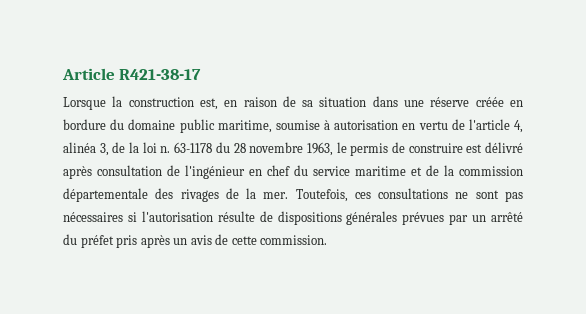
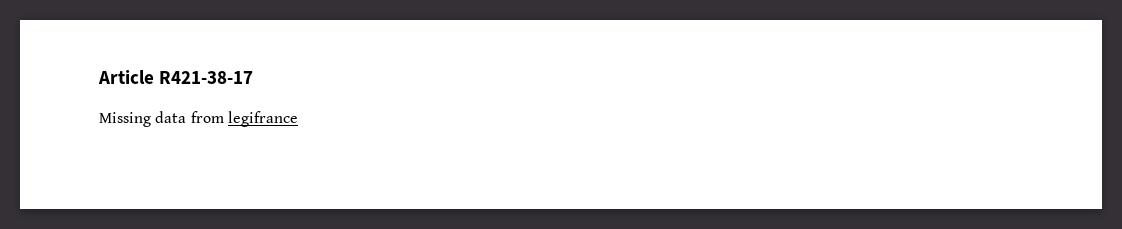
- Lorsque la construction est, en raison de sa situation dans une réserve créée en bordure du domaine public maritime, soumise à autorisation en vertu de l'article 4, alinéa 3, de la loi n. 63-1178 du 28 novembre 1963, le permis de construire est délivré après consultation de l'ingénieur en chef du service maritime et de la commission départementale des rivages de la mer. Toutefois, ces consultations ne sont pas nécessaires si l'autorisation résulte de dispositions générales prévues par un arrêté du préfet pris après un avis de cette commission.
+ Missing data from legifrance

